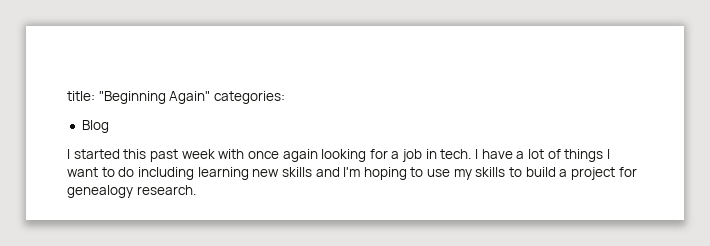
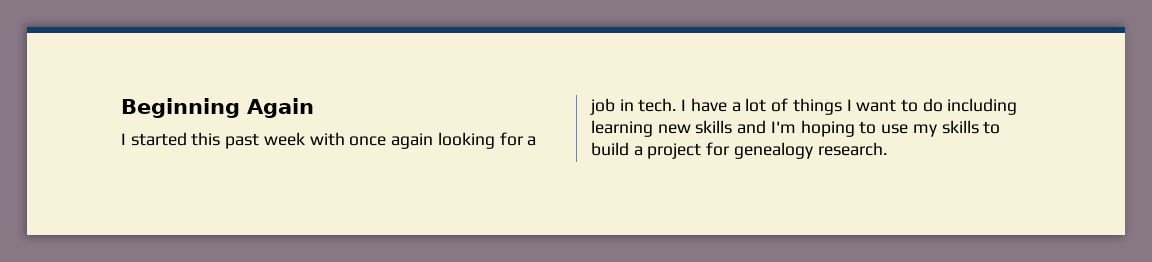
- title: "Beginning Again" categories:
- Blog
+ Beginning Again

